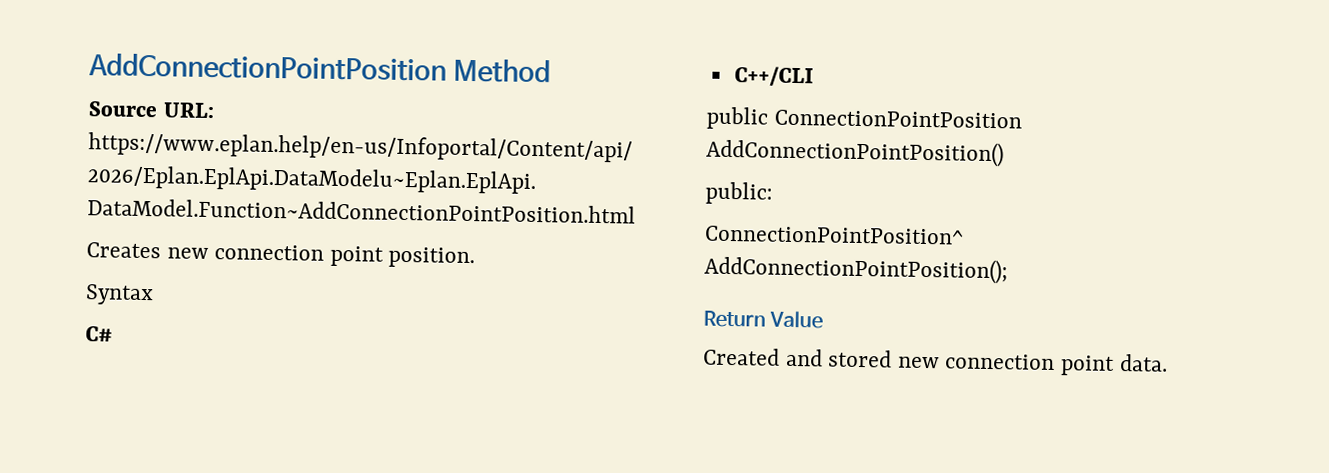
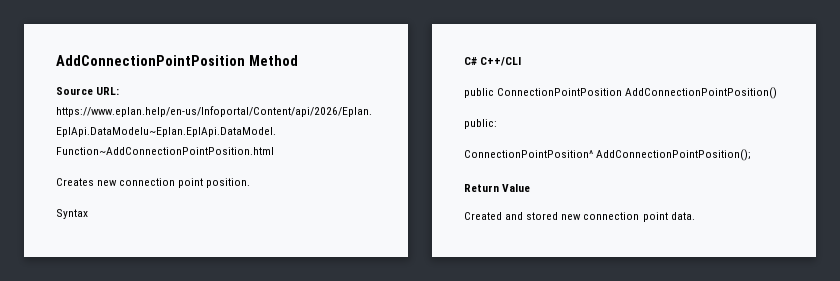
- C#
- C++/CLI
+ C# C++/CLI

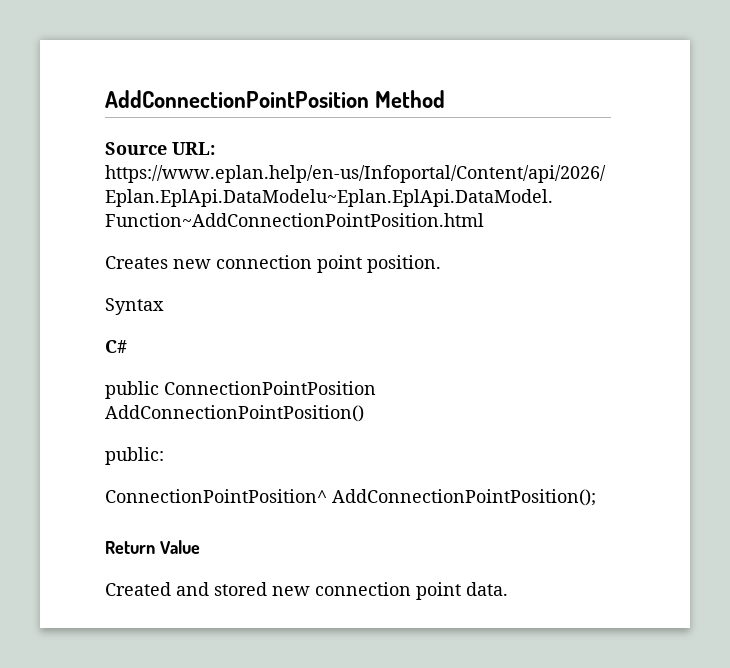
- C# C++/CLI
+ C#

